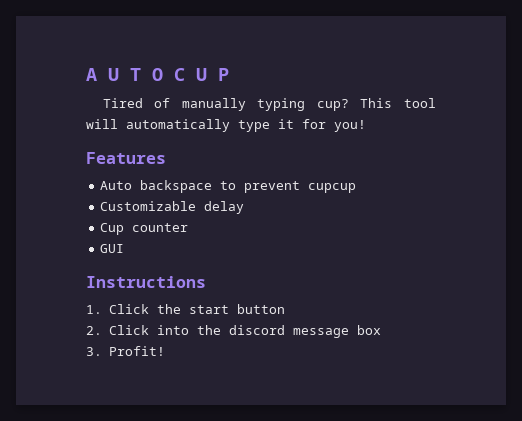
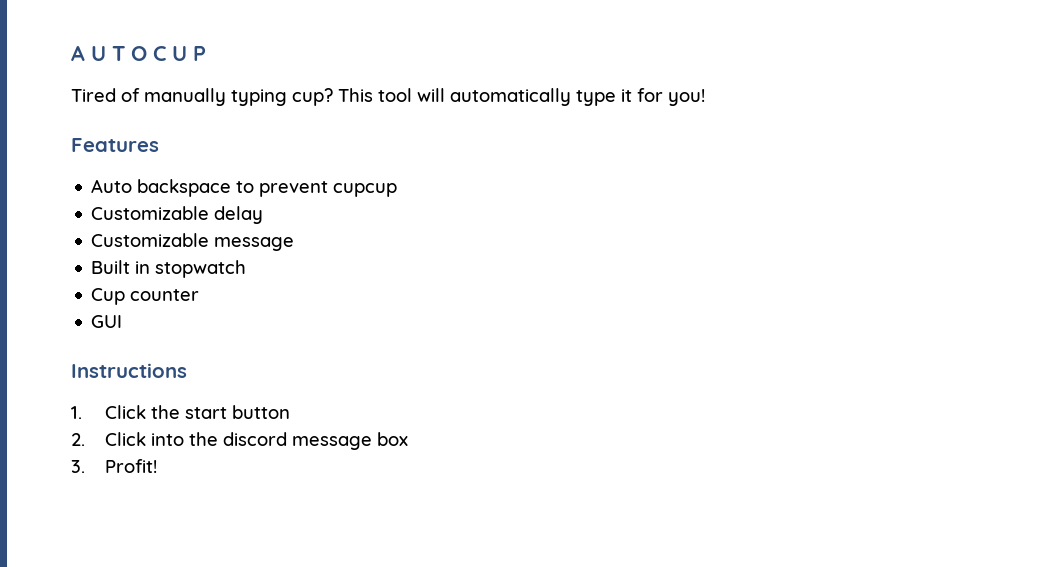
+ Customizable message
+ Built in stopwatch

